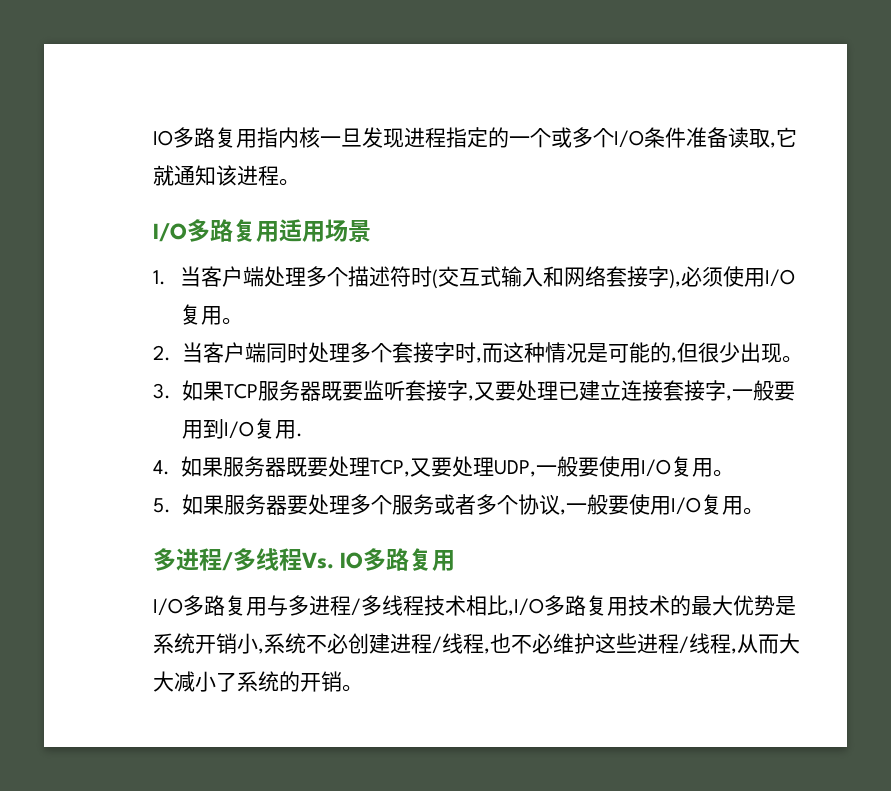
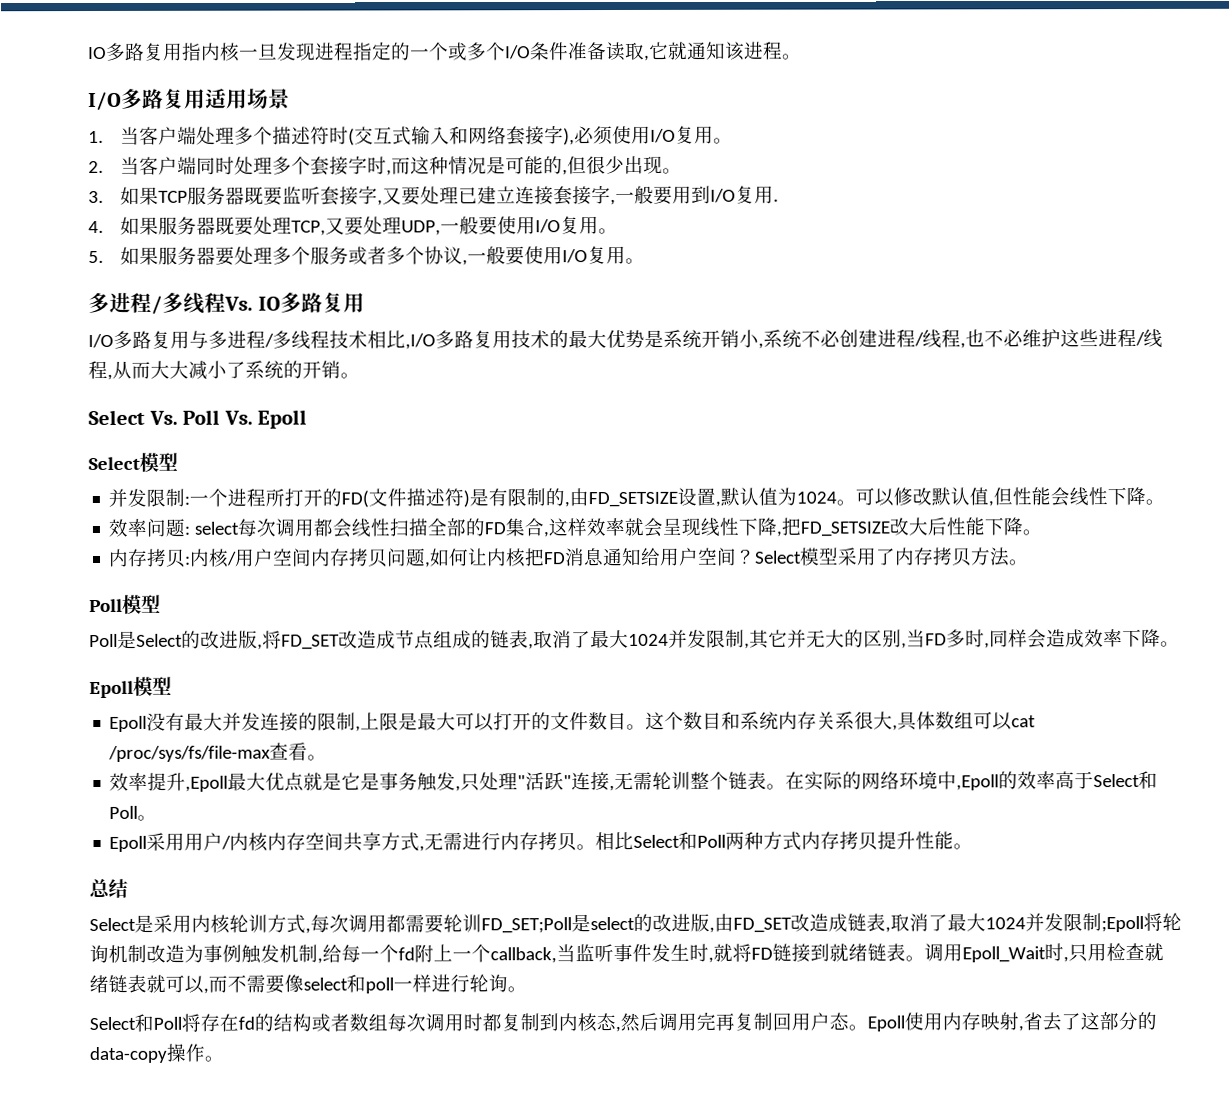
+ Select Vs. Poll Vs. Epoll
+ Select模型
+ 并发限制:一个进程所打开的FD(文件描述符)是有限制的,由FD_SETSIZE设置,默认值为1024。可以修改默认值,但性能会线性下降。
+ 效率问题: select每次调用都会线性扫描全部的FD集合,这样效率就会呈现线性下降,把FD_SETSIZE改大后性能下降。
+ 内存拷贝:内核/用户空间内存拷贝问题,如何让内核把FD消息通知给用户空间？Select模型采用了内存拷贝方法。
+ Poll模型
+ Poll是Select的改进版,将FD_SET改造成节点组成的链表,取消了最大1024并发限制,其它并无大的区别,当FD多时,同样会造成效率下降。
+ Epoll模型
+ Epoll没有最大并发连接的限制,上限是最大可以打开的文件数目。这个数目和系统内存关系很大,具体数组可以cat /proc/sys/fs/file-max查看。
+ 效率提升,Epoll最大优点就是它是事务触发,只处理"活跃"连接,无需轮训整个链表。在实际的网络环境中,Epoll的效率高于Select和Poll。
+ Epoll采用用户/内核内存空间共享方式,无需进行内存拷贝。相比Select和Poll两种方式内存拷贝提升性能。
+ 总结
+ Select是采用内核轮训方式,每次调用都需要轮训FD_SET;Poll是select的改进版,由FD_SET改造成链表,取消了最大1024并发限制;Epoll将轮询机制改造为事例触发机制,给每一个fd附上一个callback,当监听事件发生时,就将FD链接到就绪链表。调用Epoll_Wait时,只用检查就绪链表就可以,而不需要像select和poll一样进行轮询。
+ Select和Poll将存在fd的结构或者数组每次调用时都复制到内核态,然后调用完再复制回用户态。Epoll使用内存映射,省去了这部分的data-copy操作。

